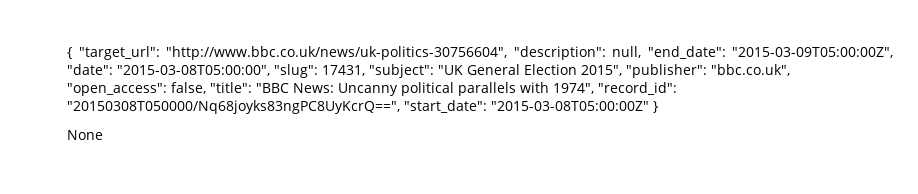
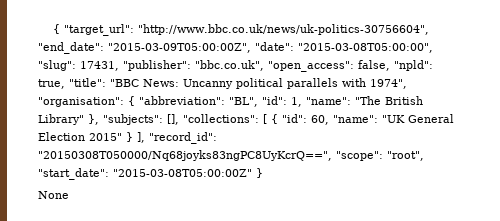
- { "target_url": "http://www.bbc.co.uk/news/uk-politics-30756604", "description": null, "end_date": "2015-03-09T05:00:00Z", "date": "2015-03-08T05:00:00", "slug": 17431, "subject": "UK General Election 2015", "publisher": "bbc.co.uk", "open_access": false, "title": "BBC News: Uncanny political parallels with 1974", "record_id": "20150308T050000/Nq68joyks83ngPC8UyKcrQ==", "start_date": "2015-03-08T05:00:00Z" }
+ { "target_url": "http://www.bbc.co.uk/news/uk-politics-30756604", "end_date": "2015-03-09T05:00:00Z", "date": "2015-03-08T05:00:00", "slug": 17431, "publisher": "bbc.co.uk", "open_access": false, "npld": true, "title": "BBC News: Uncanny political parallels with 1974", "organisation": { "abbreviation": "BL", "id": 1, "name": "The British Library" }, "subjects": [], "collections": [ { "id": 60, "name": "UK General Election 2015" } ], "record_id": "20150308T050000/Nq68joyks83ngPC8UyKcrQ==", "scope": "root", "start_date": "2015-03-08T05:00:00Z" }

